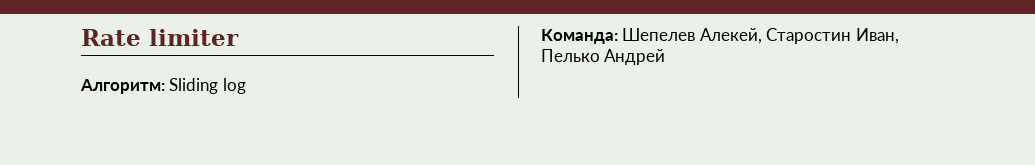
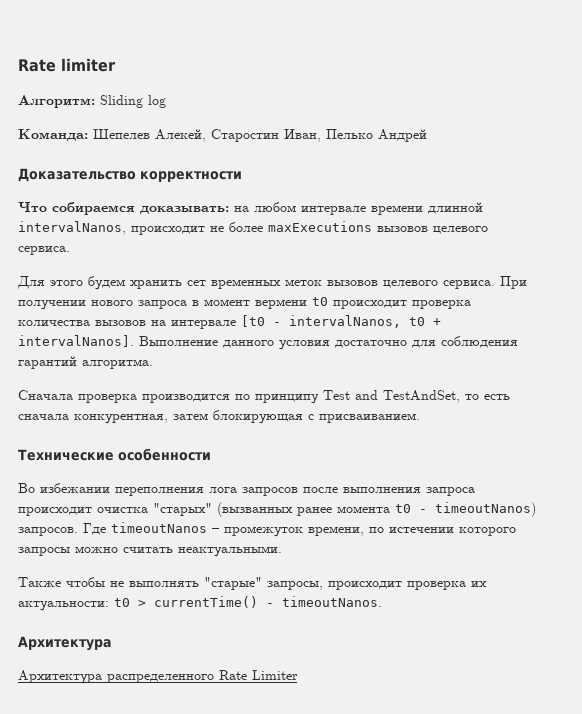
+ Доказательство корректности
+ Что собираемся доказывать: на любом интервале времени длинной intervalNanos, происходит не более maxExecutions вызовов целевого сервиса.
+ Для этого будем хранить сет временных меток вызовов целевого сервиса. При получении нового запроса в момент вермени t0 происходит проверка количества вызовов на интервале [t0 - intervalNanos, t0 + intervalNanos]. Выполнение данного условия достаточно для соблюдения гарантий алгоритма.
+ Сначала проверка производится по принципу Test and TestAndSet, то есть сначала конкурентная, затем блокирующая с присваиванием.
+ Технические особенности
+ Во избежании переполнения лога запросов после выполнения запроса происходит очистка "старых" (вызванных ранее момента t0 - timeoutNanos) запросов. Где timeoutNanos – промежуток времени, по истечении которого запросы можно считать неактуальными.
+ Также чтобы не выполнять "старые" запросы, происходит проверка их актуальности: t0 > currentTime() - timeoutNanos.
+ Архитектура
+ Архитектура распределенного Rate Limiter

